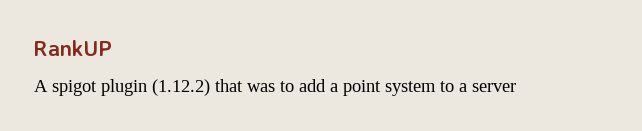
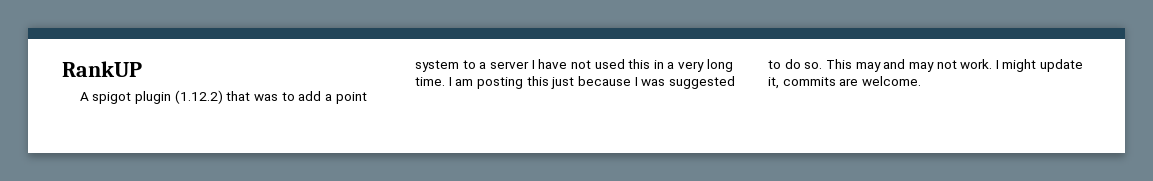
- A spigot plugin (1.12.2) that was to add a point system to a server
+ A spigot plugin (1.12.2) that was to add a point system to a server I have not used this in a very long time. I am posting this just because I was suggested to do so. This may and may not work. I might update it, commits are welcome.

